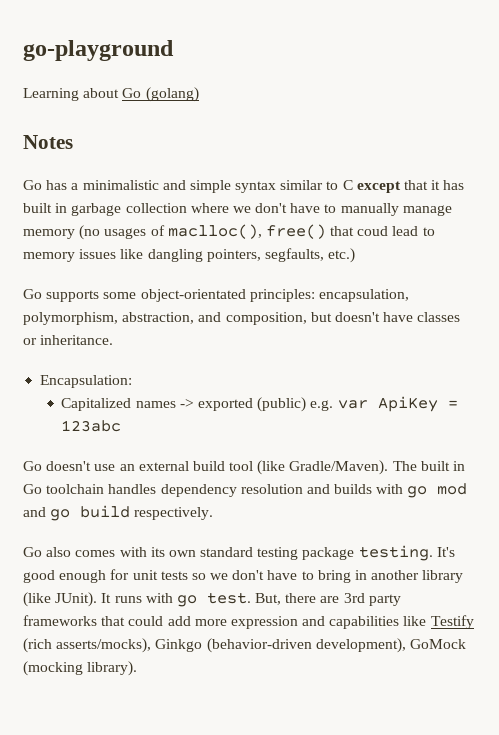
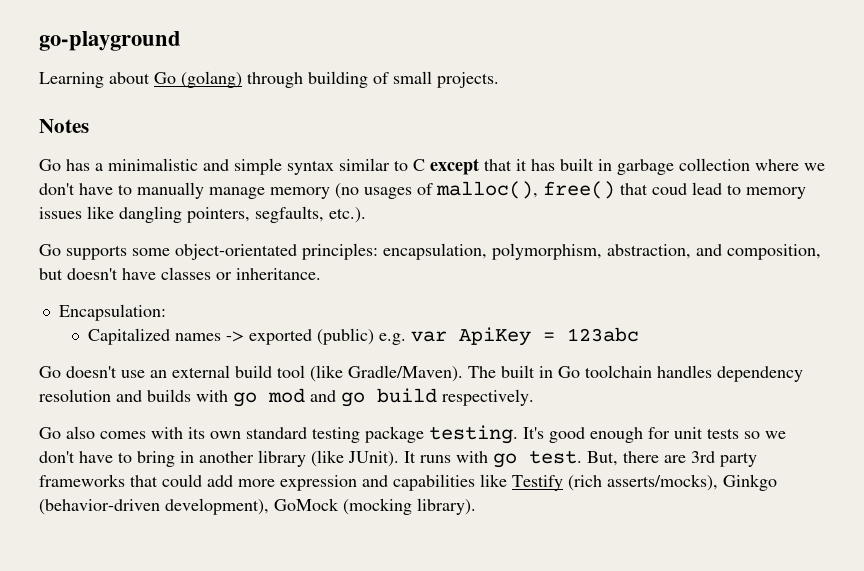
- Learning about Go (golang)
+ Learning about Go (golang) through building of small projects.
- Go has a minimalistic and simple syntax similar to C except that it has built in garbage collection where we don't have to manually manage memory (no usages of maclloc(), free() that coud lead to memory issues like dangling pointers, segfaults, etc.)
+ Go has a minimalistic and simple syntax similar to C except that it has built in garbage collection where we don't have to manually manage memory (no usages of malloc(), free() that coud lead to memory issues like dangling pointers, segfaults, etc.).

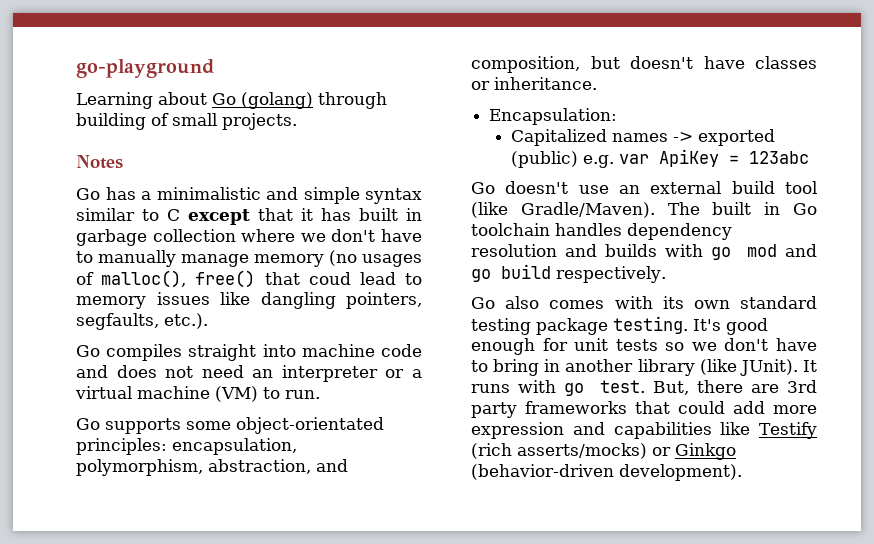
+ Go compiles straight into machine code and does not need an interpreter or a virtual machine (VM) to run.
- But, there are 3rd party frameworks that could add more expression and capabilities like Testify (rich asserts/mocks), Ginkgo (behavior-driven development), GoMock (mocking library).
+ But, there are 3rd party frameworks that could add more expression and capabilities like Testify (rich asserts/mocks) or Ginkgo (behavior-driven development).

